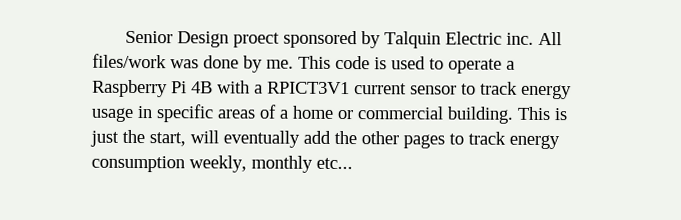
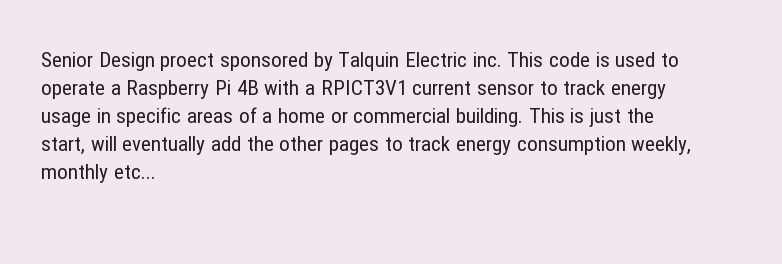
- Senior Design proect sponsored by Talquin Electric inc. All files/work was done by me. This code is used to operate a Raspberry Pi 4B with a RPICT3V1 current sensor to track energy usage in specific areas of a home or commercial building.
+ Senior Design proect sponsored by Talquin Electric inc. This code is used to operate a Raspberry Pi 4B with a RPICT3V1 current sensor to track energy usage in specific areas of a home or commercial building.

